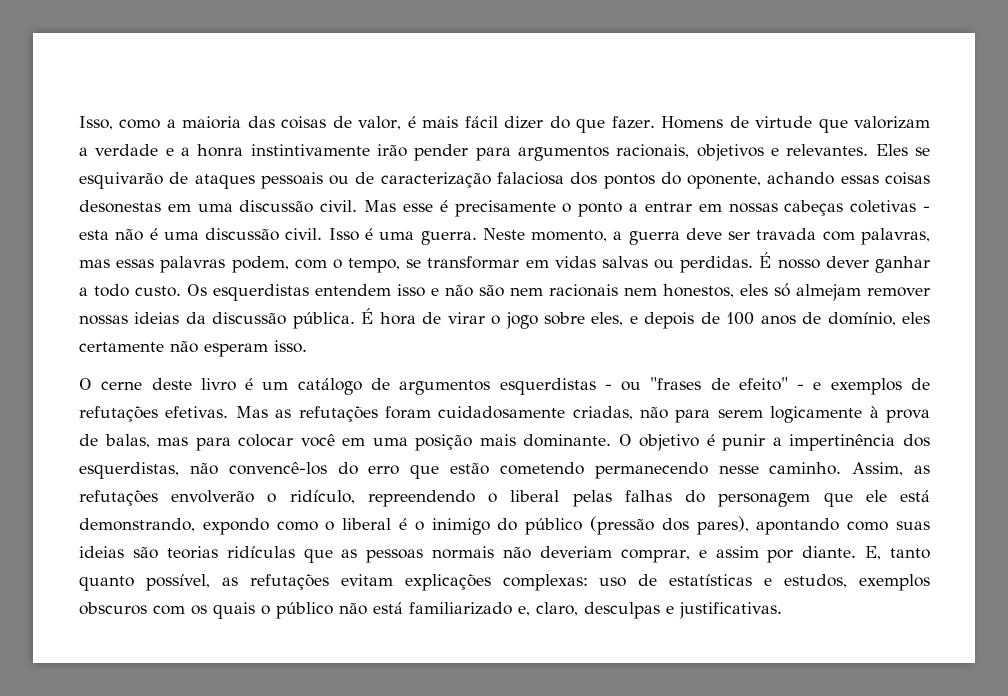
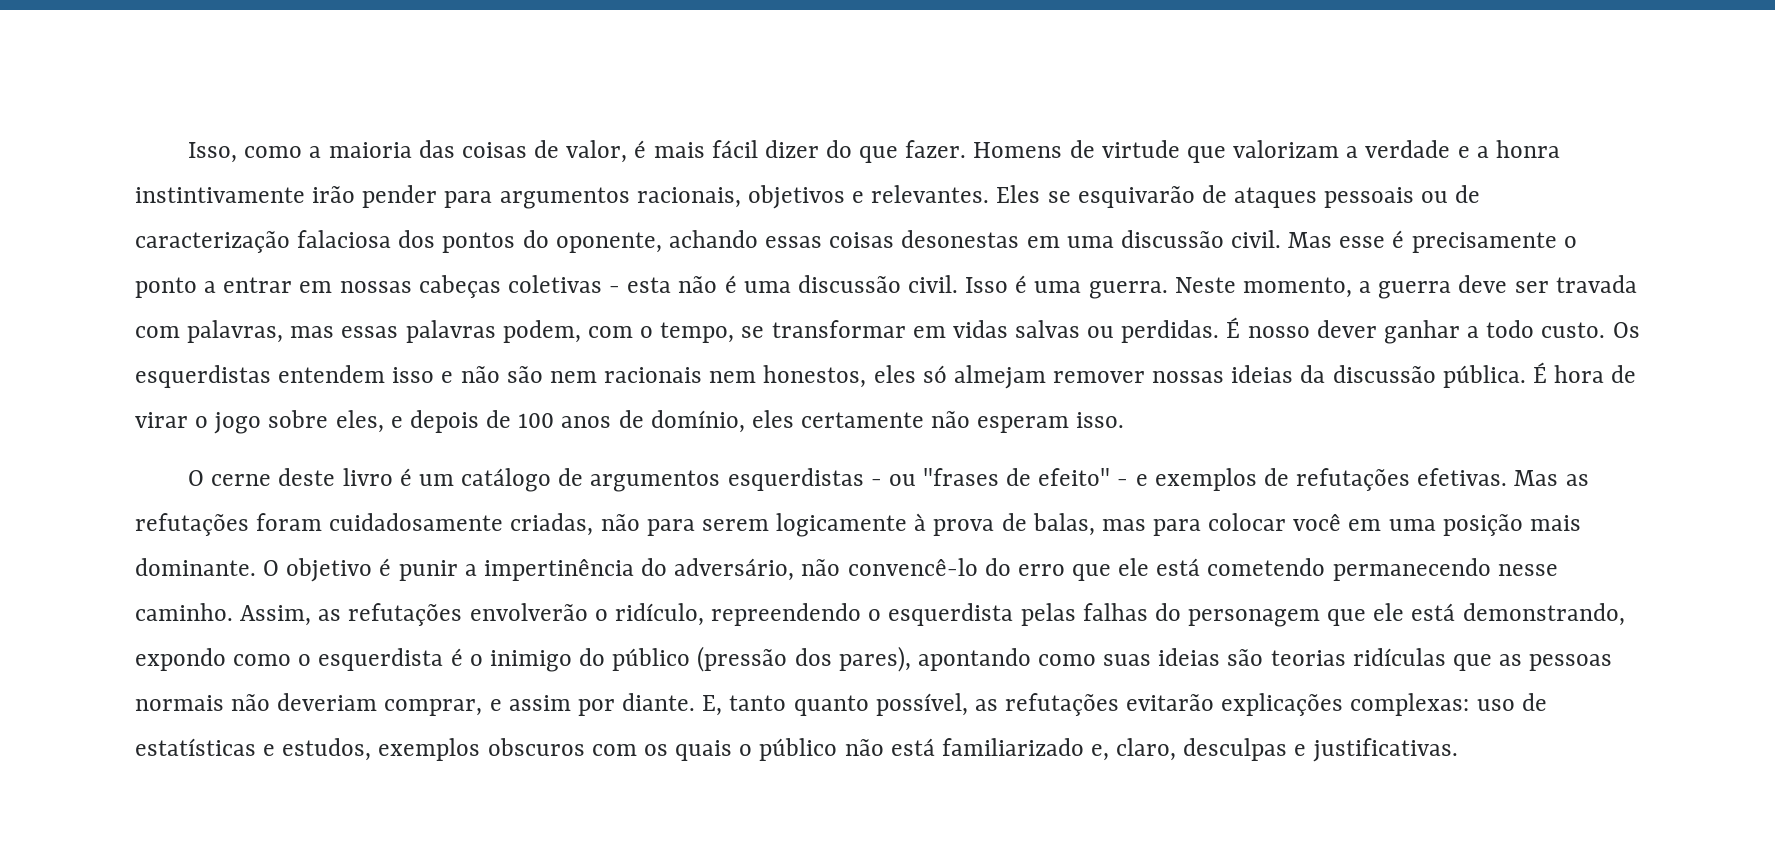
- O objetivo é punir a impertinência dos esquerdistas, não convencê-los do erro que estão cometendo permanecendo nesse caminho.
+ O objetivo é punir a impertinência do adversário, não convencê-lo do erro que ele está cometendo permanecendo nesse caminho.
- Assim, as refutações envolverão o ridículo, repreendendo o liberal pelas falhas do personagem que ele está demonstrando, expondo como o liberal é o inimigo do público (pressão dos pares), apontando como suas ideias são teorias ridículas que as pessoas normais não deveriam comprar, e assim por diante.
+ Assim, as refutações envolverão o ridículo, repreendendo o esquerdista pelas falhas do personagem que ele está demonstrando, expondo como o esquerdista é o inimigo do público (pressão dos pares), apontando como suas ideias são teorias ridículas que as pessoas normais não deveriam comprar, e assim por diante.
- E, tanto quanto possível, as refutações evitam explicações complexas: uso de estatísticas e estudos, exemplos obscuros com os quais o público não está familiarizado e, claro, desculpas e justificativas.
+ E, tanto quanto possível, as refutações evitarão explicações complexas: uso de estatísticas e estudos, exemplos obscuros com os quais o público não está familiarizado e, claro, desculpas e justificativas.

